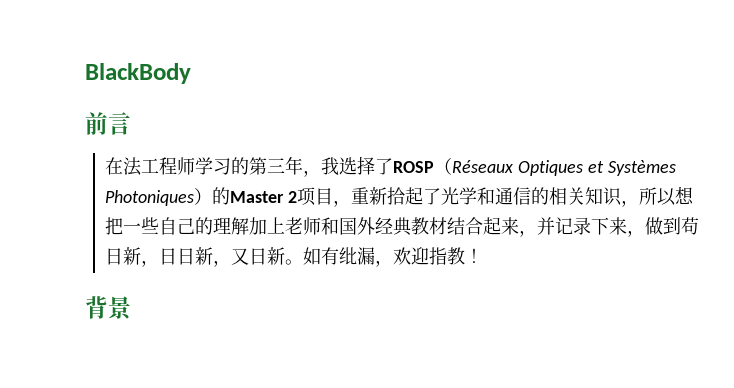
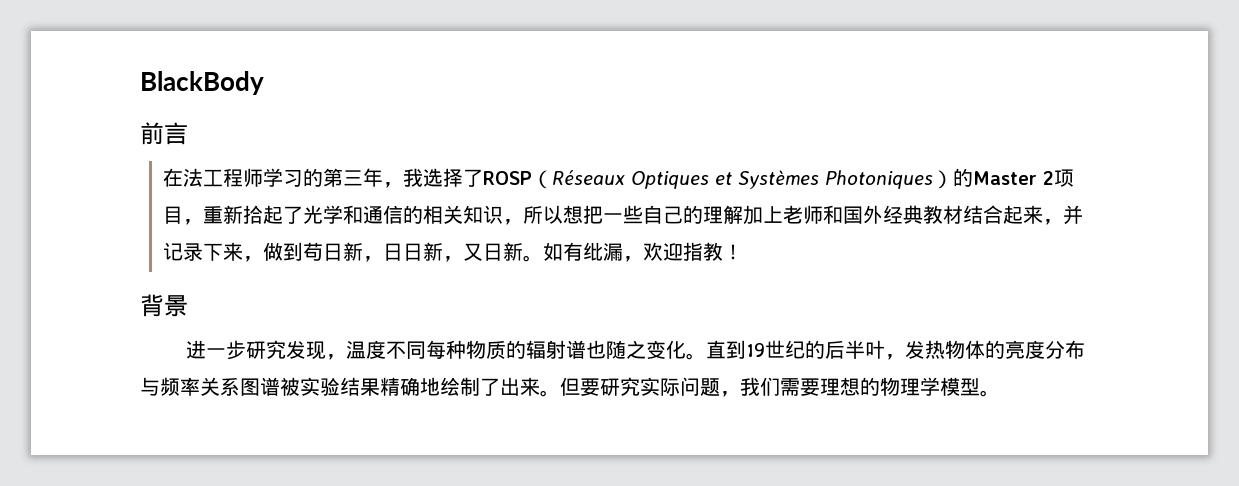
+ 进一步研究发现，温度不同每种物质的辐射谱也随之变化。直到19世纪的后半叶，发热物体的亮度分布与频率关系图谱被实验结果精确地绘制了出来。但要研究实际问题，我们需要理想的物理学模型。

